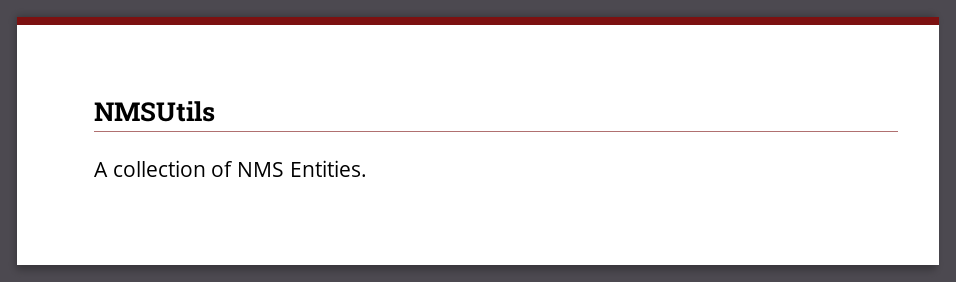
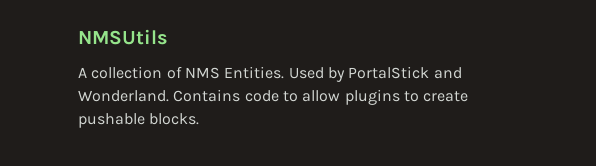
+ Used by PortalStick and Wonderland. Contains code to allow plugins to create pushable blocks.

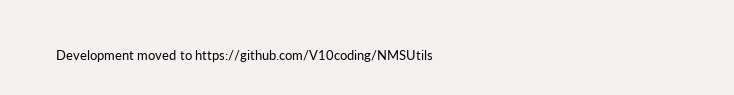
- NMSUtils
- A collection of NMS Entities. Used by PortalStick and Wonderland. Contains code to allow plugins to create pushable blocks.
+ Development moved to https://github.com/V10coding/NMSUtils

